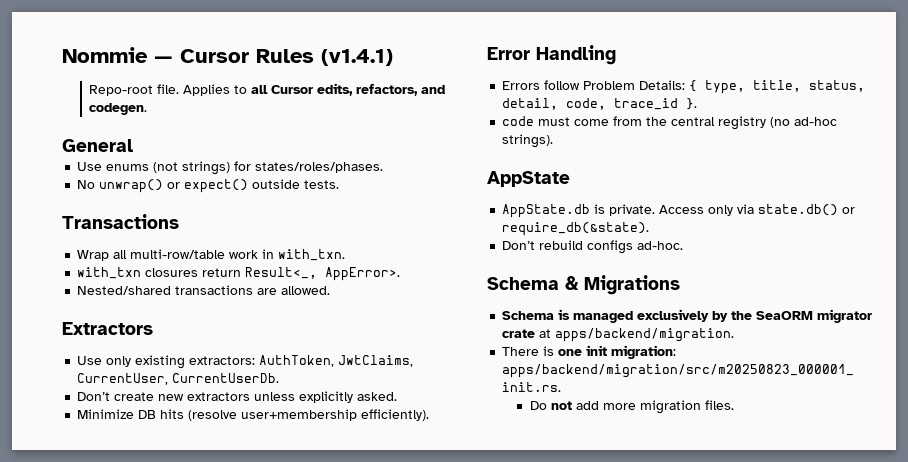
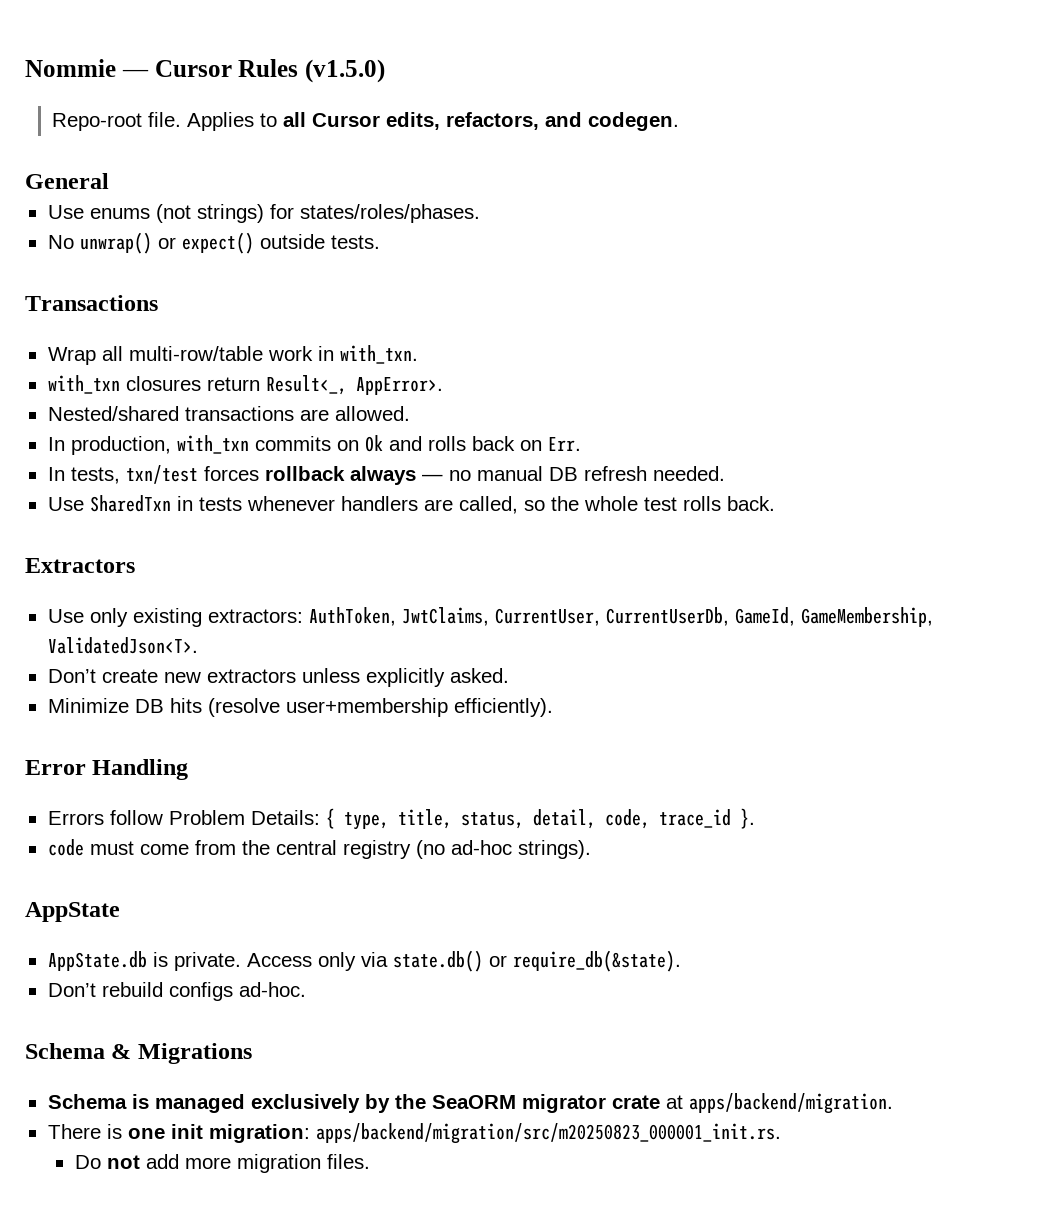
- Nommie — Cursor Rules (v1.4.1)
+ Nommie — Cursor Rules (v1.5.0)
+ In production, with_txn commits on Ok and rolls back on Err.
+ In tests, txn/test forces rollback always — no manual DB refresh needed.
+ Use SharedTxn in tests whenever handlers are called, so the whole test rolls back.
- Use only existing extractors: AuthToken, JwtClaims, CurrentUser, CurrentUserDb.
+ Use only existing extractors: AuthToken, JwtClaims, CurrentUser, CurrentUserDb, GameId, GameMembership, ValidatedJson<T>.

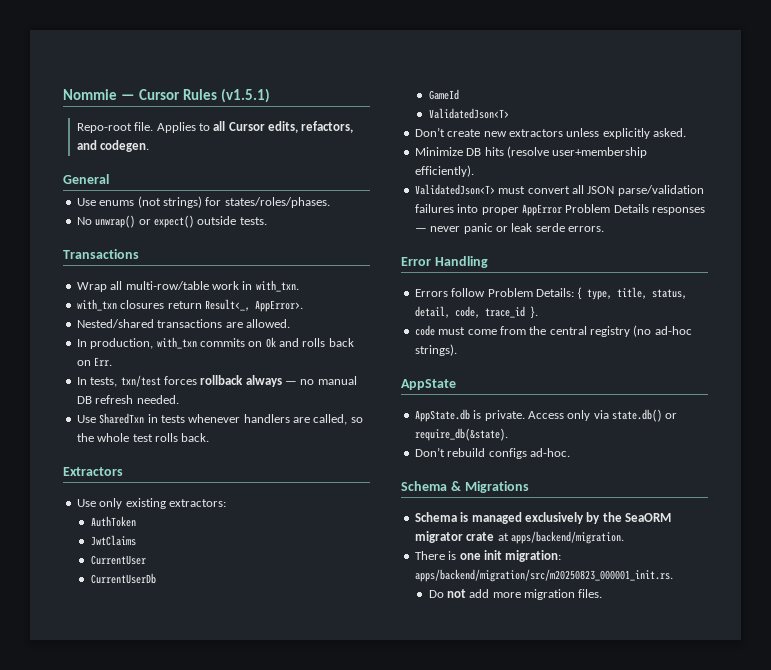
- Nommie — Cursor Rules (v1.5.0)
+ Nommie — Cursor Rules (v1.5.1)
- Use only existing extractors: AuthToken, JwtClaims, CurrentUser, CurrentUserDb, GameId, GameMembership, ValidatedJson<T>.
+ Use only existing extractors:
+ AuthToken
+ JwtClaims
+ CurrentUser
+ CurrentUserDb
+ GameId
+ ValidatedJson<T>
+ ValidatedJson<T> must convert all JSON parse/validation failures into proper AppError Problem Details responses — never panic or leak serde errors.

